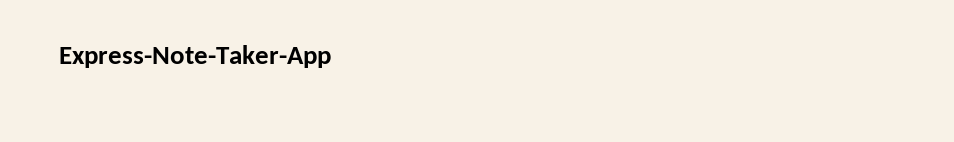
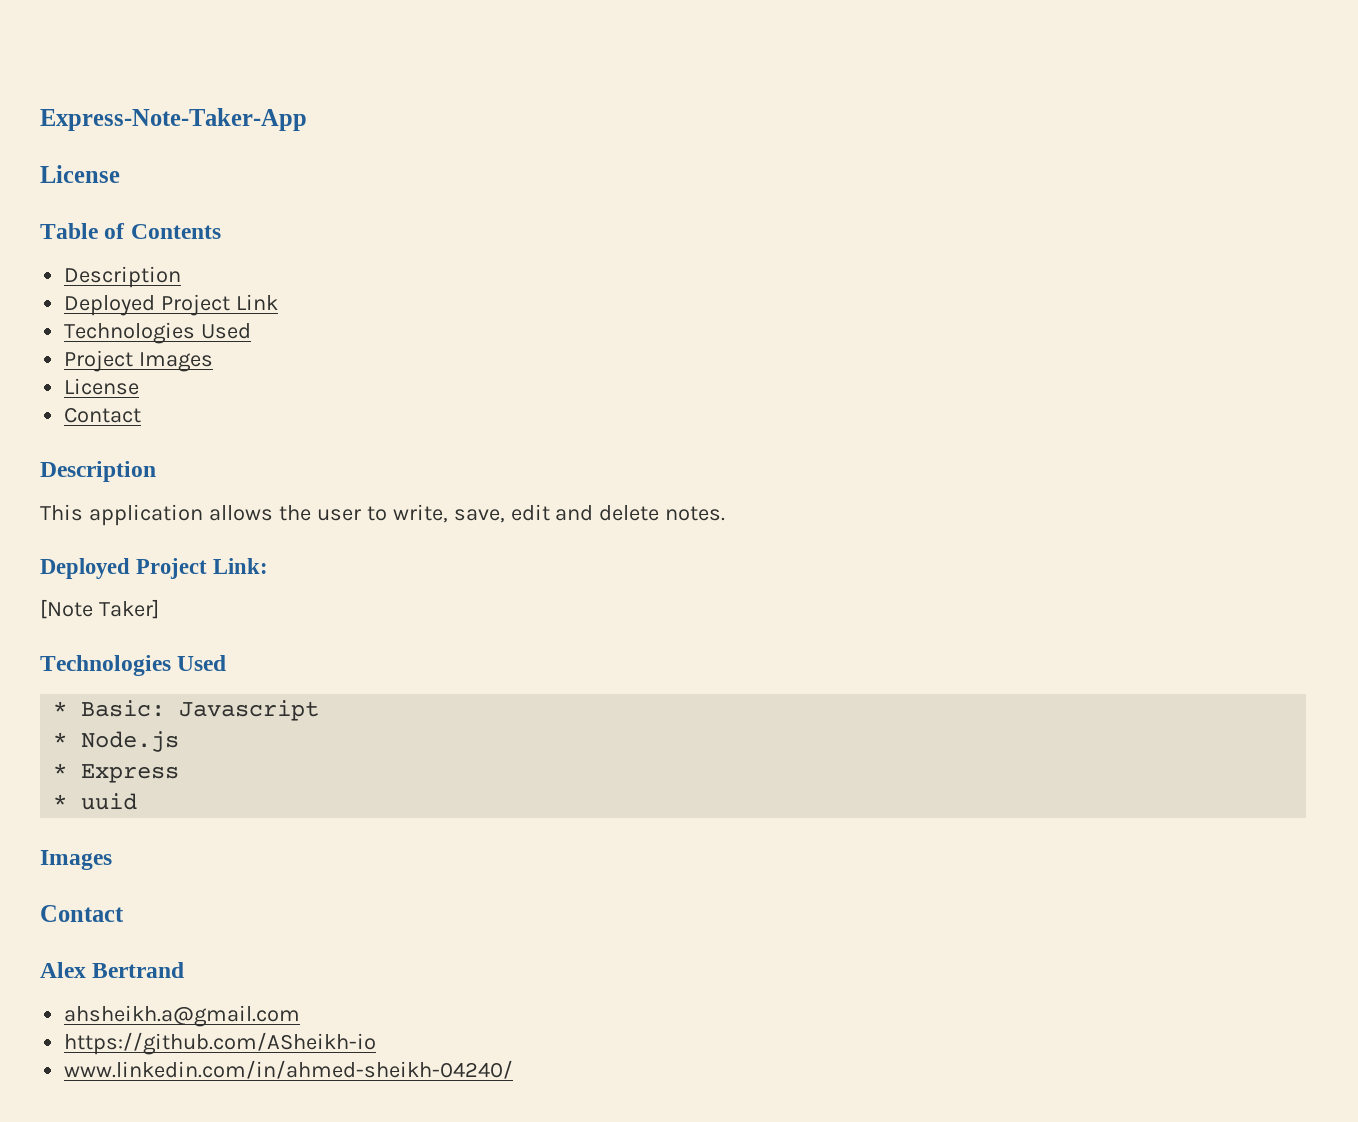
  Express-Note-Taker-App
+ License
+ Table of Contents
+ Description
+ Deployed Project Link
+ Technologies Used
+ Project Images
+ License
+ Contact
+ Description
+ This application allows the user to write, save, edit and delete notes.
+ Deployed Project Link:
+ [Note Taker]
+ Technologies Used
+ * Basic: Javascript
+ * Node.js
+ * Express
+ * uuid
+ Images
+ Contact
+ Alex Bertrand
+ ahsheikh.a@gmail.com
+ https://github.com/ASheikh-io
+ www.linkedin.com/in/ahmed-sheikh-04240/

